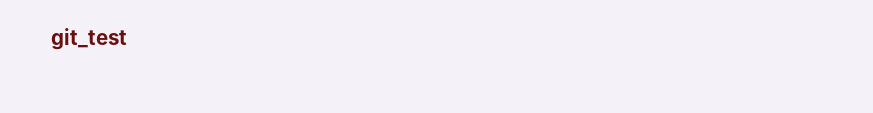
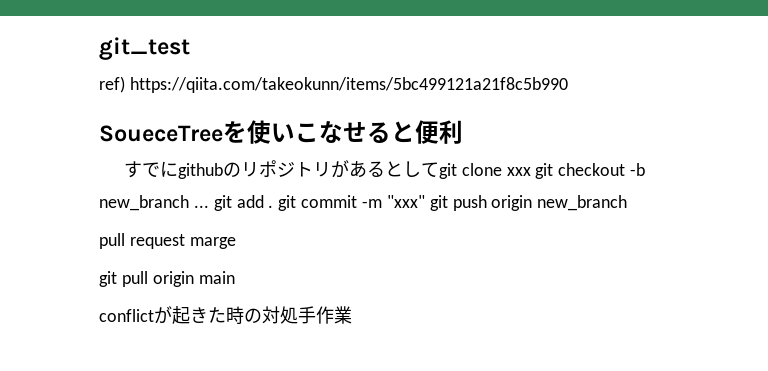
+ ref) https://qiita.com/takeokunn/items/5bc499121a21f8c5b990
+ SoueceTreeを使いこなせると便利
+ すでにgithubのリポジトリがあるとしてgit clone xxx git checkout -b new_branch ... git add . git commit -m "xxx" git push origin new_branch
+ pull request marge
+ git pull origin main
+ conflictが起きた時の対処手作業

